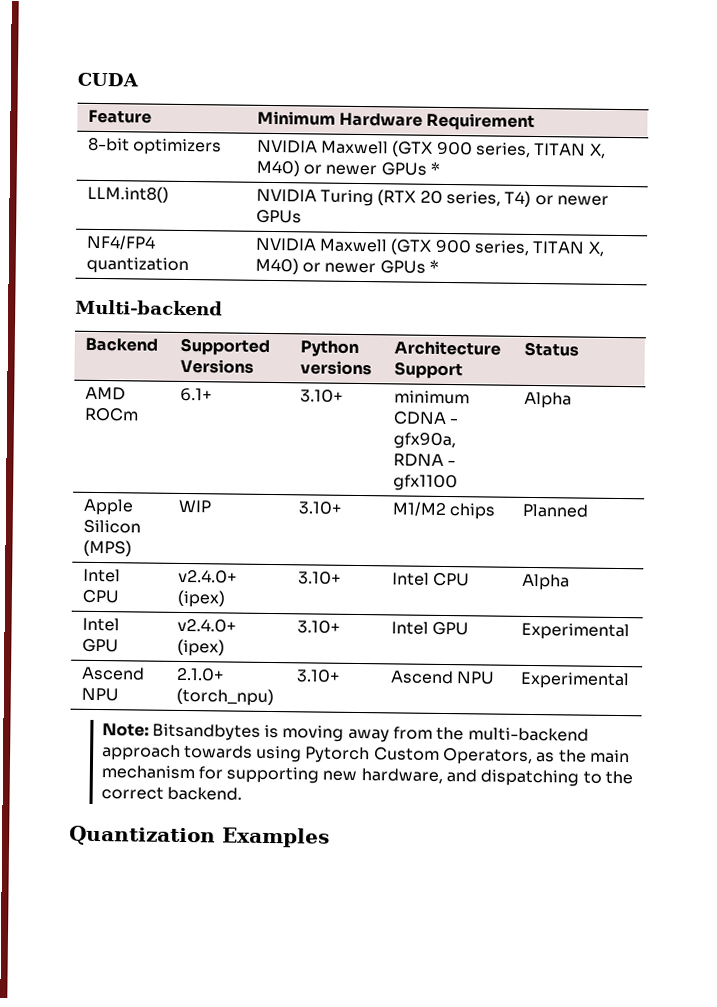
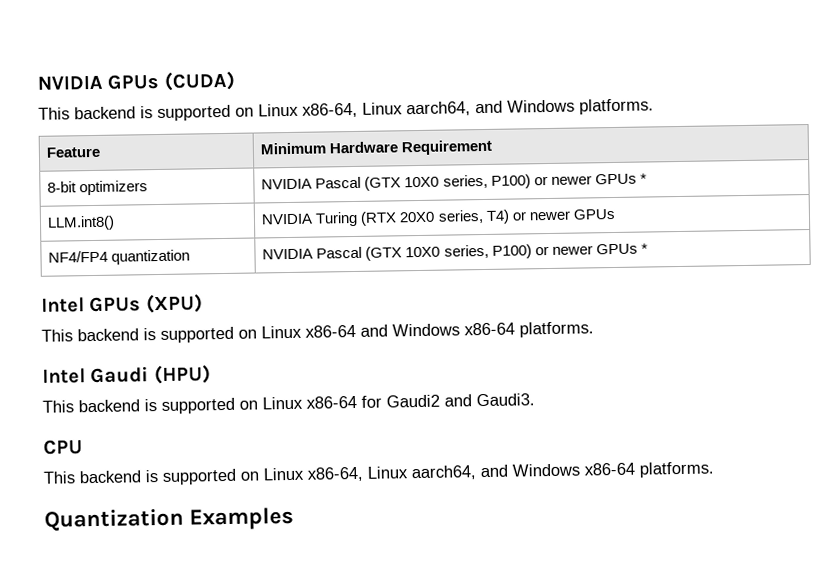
- CUDA
+ NVIDIA GPUs (CUDA)
+ This backend is supported on Linux x86-64, Linux aarch64, and Windows platforms.
- 8-bit optimizers | NVIDIA Maxwell (GTX 900 series, TITAN X, M40) or newer GPUs *
+ 8-bit optimizers | NVIDIA Pascal (GTX 10X0 series, P100) or newer GPUs *
- LLM.int8() | NVIDIA Turing (RTX 20 series, T4) or newer GPUs
+ LLM.int8() | NVIDIA Turing (RTX 20X0 series, T4) or newer GPUs
- NF4/FP4 quantization | NVIDIA Maxwell (GTX 900 series, TITAN X, M40) or newer GPUs *
- Multi-backend
- Backend | Supported Versions | Python versions | Architecture Support | Status
- AMD ROCm | 6.1+ | 3.10+ | minimum CDNA - gfx90a, RDNA - gfx1100 | Alpha
- Apple Silicon (MPS) | WIP | 3.10+ | M1/M2 chips | Planned
- Intel CPU | v2.4.0+ (ipex) | 3.10+ | Intel CPU | Alpha
- Intel GPU | v2.4.0+ (ipex) | 3.10+ | Intel GPU | Experimental
- Ascend NPU | 2.1.0+ (torch_npu) | 3.10+ | Ascend NPU | Experimental
- Note: Bitsandbytes is moving away from the multi-backend approach towards using Pytorch Custom Operators, as the main mechanism for supporting new hardware, and dispatching to the correct backend.
+ NF4/FP4 quantization | NVIDIA Pascal (GTX 10X0 series, P100) or newer GPUs *
+ Intel GPUs (XPU)
+ This backend is supported on Linux x86-64 and Windows x86-64 platforms.
+ Intel Gaudi (HPU)
+ This backend is supported on Linux x86-64 for Gaudi2 and Gaudi3.
+ CPU
+ This backend is supported on Linux x86-64, Linux aarch64, and Windows x86-64 platforms.

